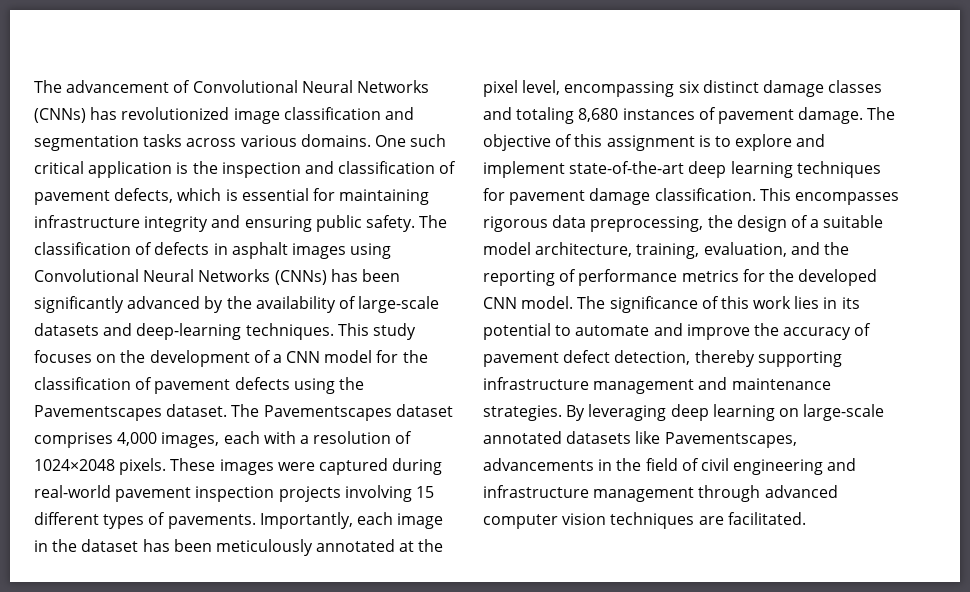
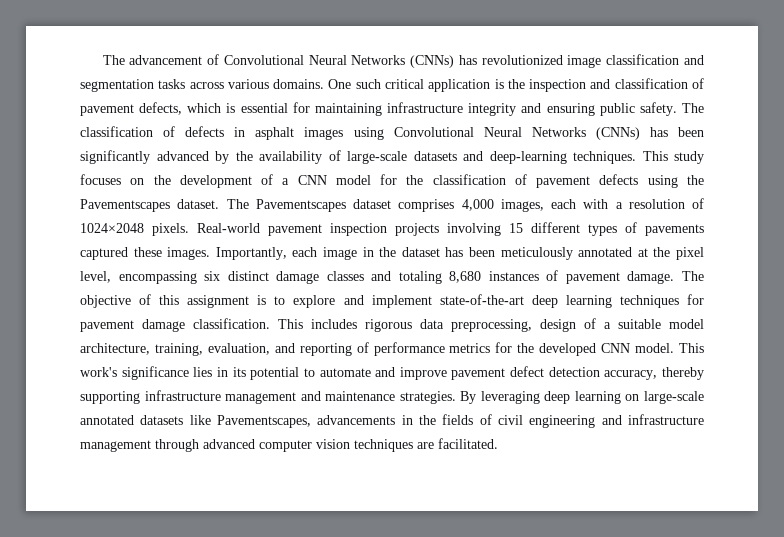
- These images were captured during real-world pavement inspection projects involving 15 different types of pavements.
+ Real-world pavement inspection projects involving 15 different types of pavements captured these images.
- This encompasses rigorous data preprocessing, the design of a suitable model architecture, training, evaluation, and the reporting of performance metrics for the developed CNN model.
+ This includes rigorous data preprocessing, design of a suitable model architecture, training, evaluation, and reporting of performance metrics for the developed CNN model.
- The significance of this work lies in its potential to automate and improve the accuracy of pavement defect detection, thereby supporting infrastructure management and maintenance strategies.
+ This work's significance lies in its potential to automate and improve pavement defect detection accuracy, thereby supporting infrastructure management and maintenance strategies.
- By leveraging deep learning on large-scale annotated datasets like Pavementscapes, advancements in the field of civil engineering and infrastructure management through advanced computer vision techniques are facilitated.
+ By leveraging deep learning on large-scale annotated datasets like Pavementscapes, advancements in the fields of civil engineering and infrastructure management through advanced computer vision techniques are facilitated.

